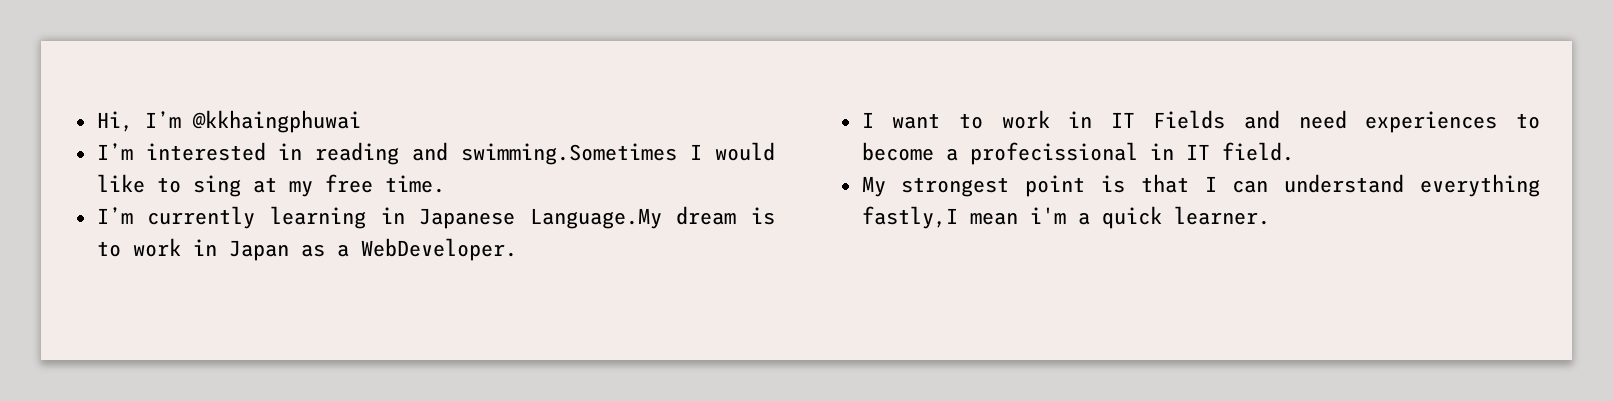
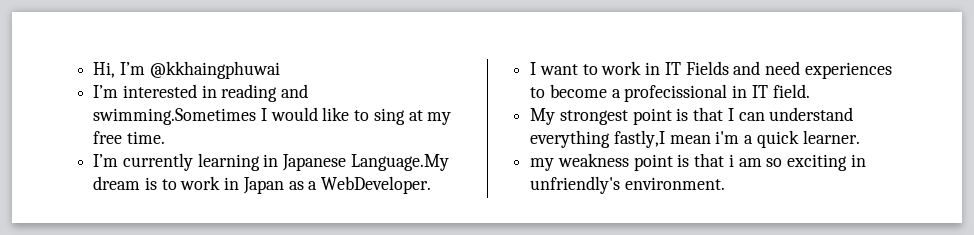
+ my weakness point is that i am so exciting in unfriendly's environment.

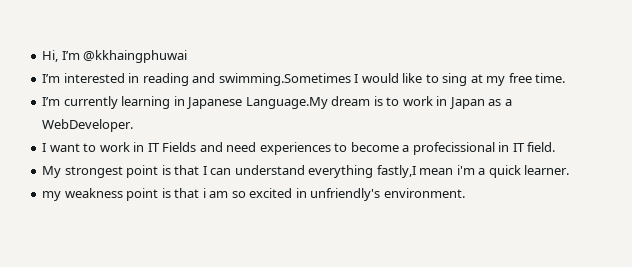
- my weakness point is that i am so exciting in unfriendly's environment.
+ my weakness point is that i am so excited in unfriendly's environment.

